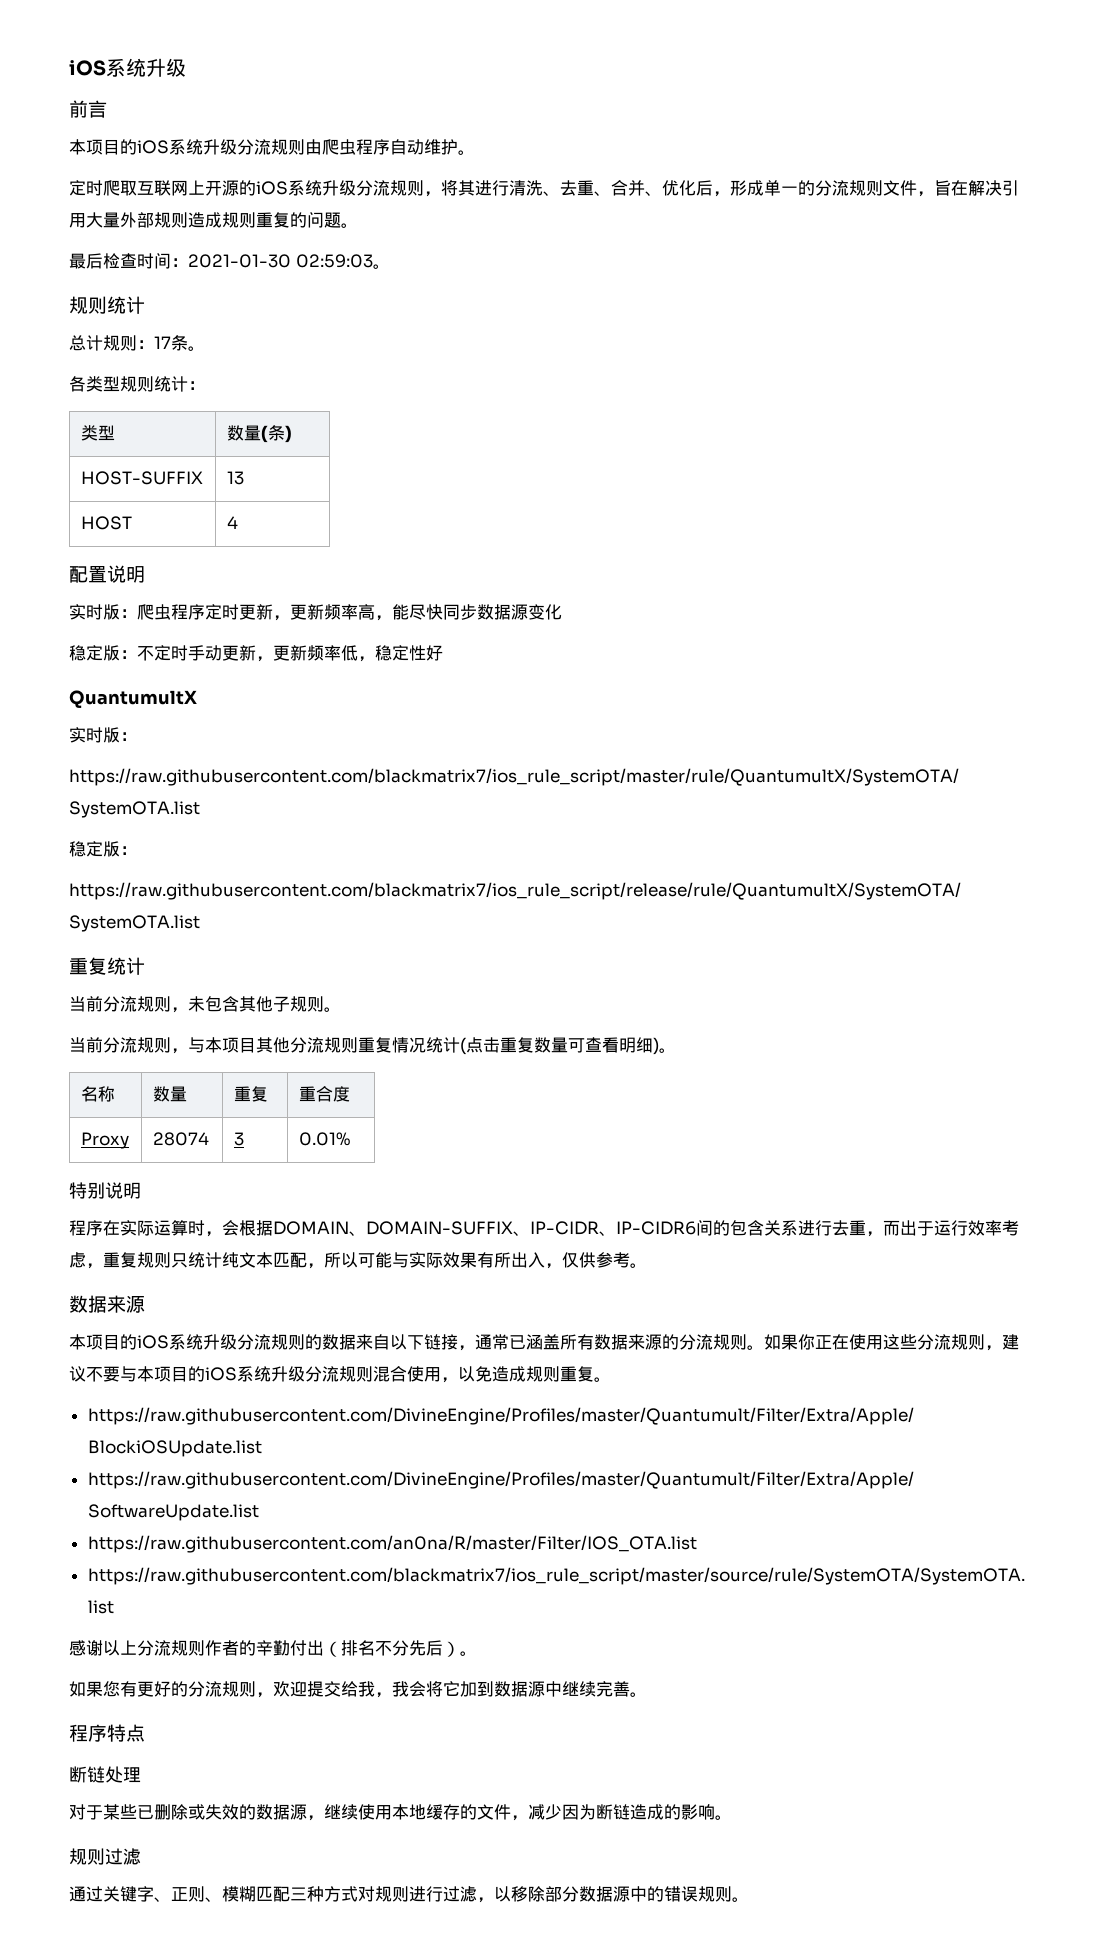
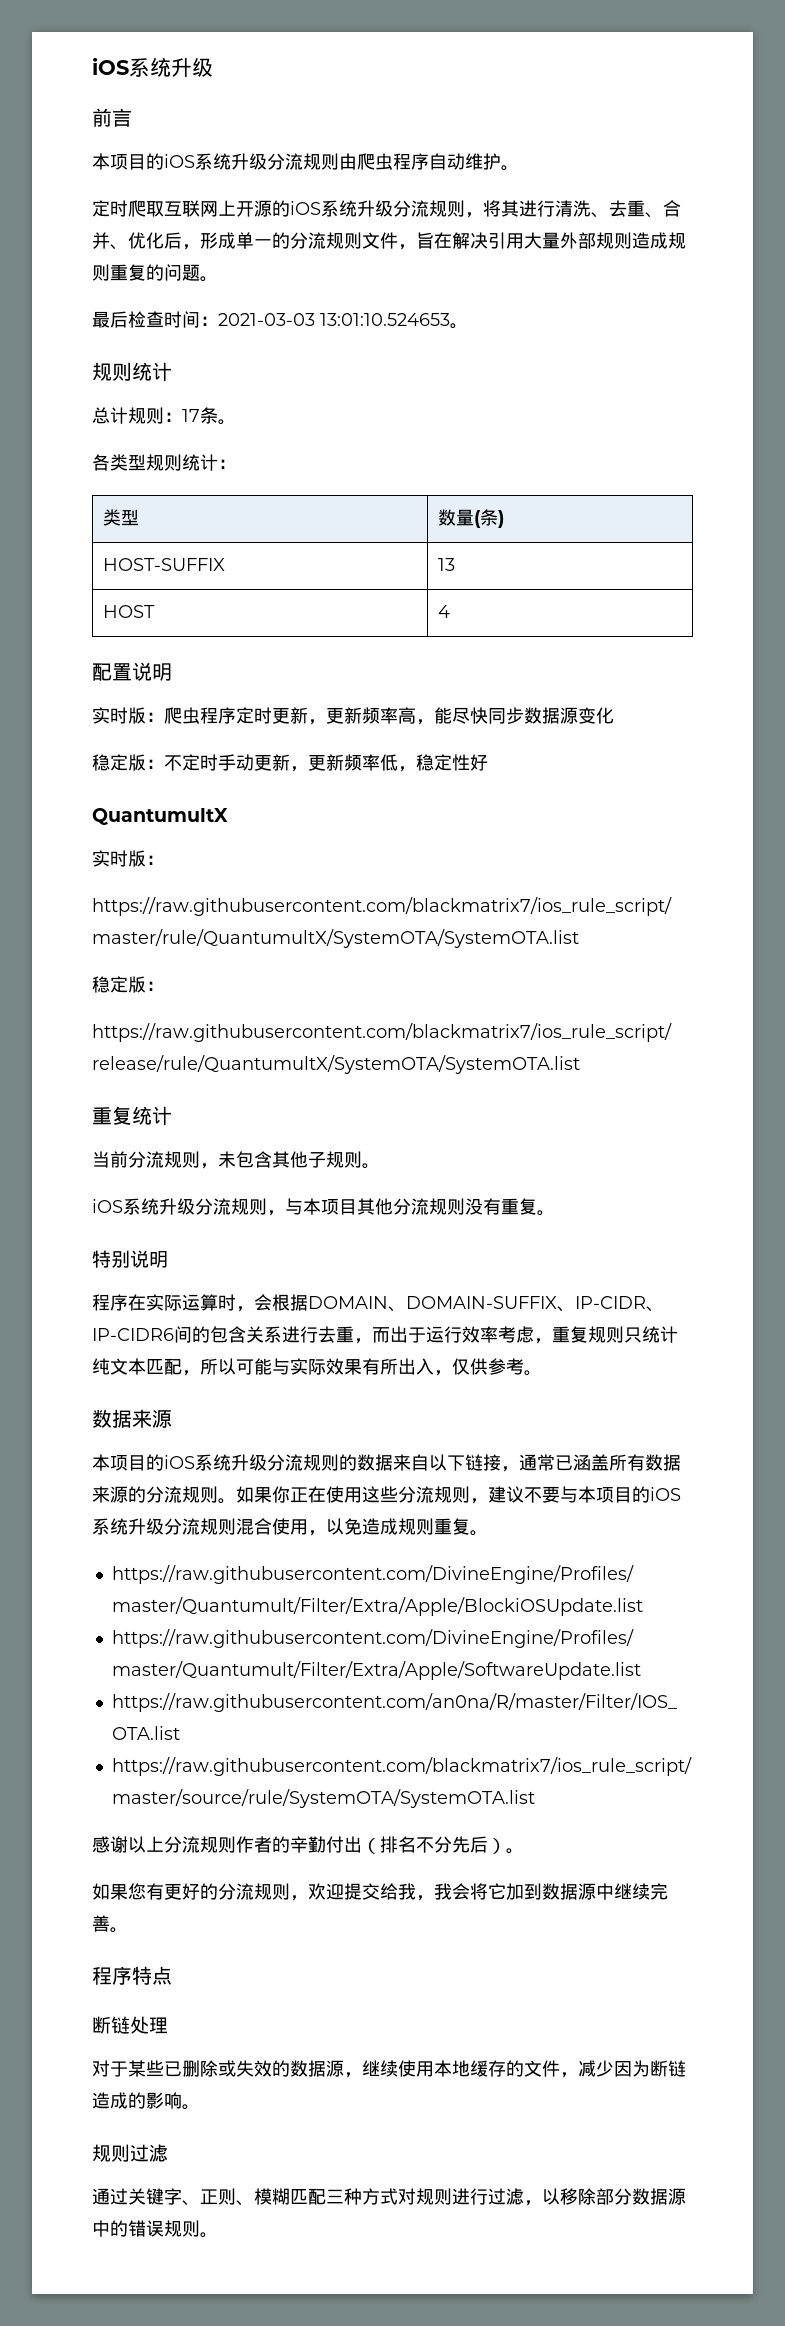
- 最后检查时间：2021-01-30 02:59:03。
+ 最后检查时间：2021-03-03 13:01:10.524653。
- 当前分流规则，与本项目其他分流规则重复情况统计(点击重复数量可查看明细)。
- 名称 | 数量 | 重复 | 重合度
- Proxy | 28074 | 3 | 0.01%
+ iOS系统升级分流规则，与本项目其他分流规则没有重复。

